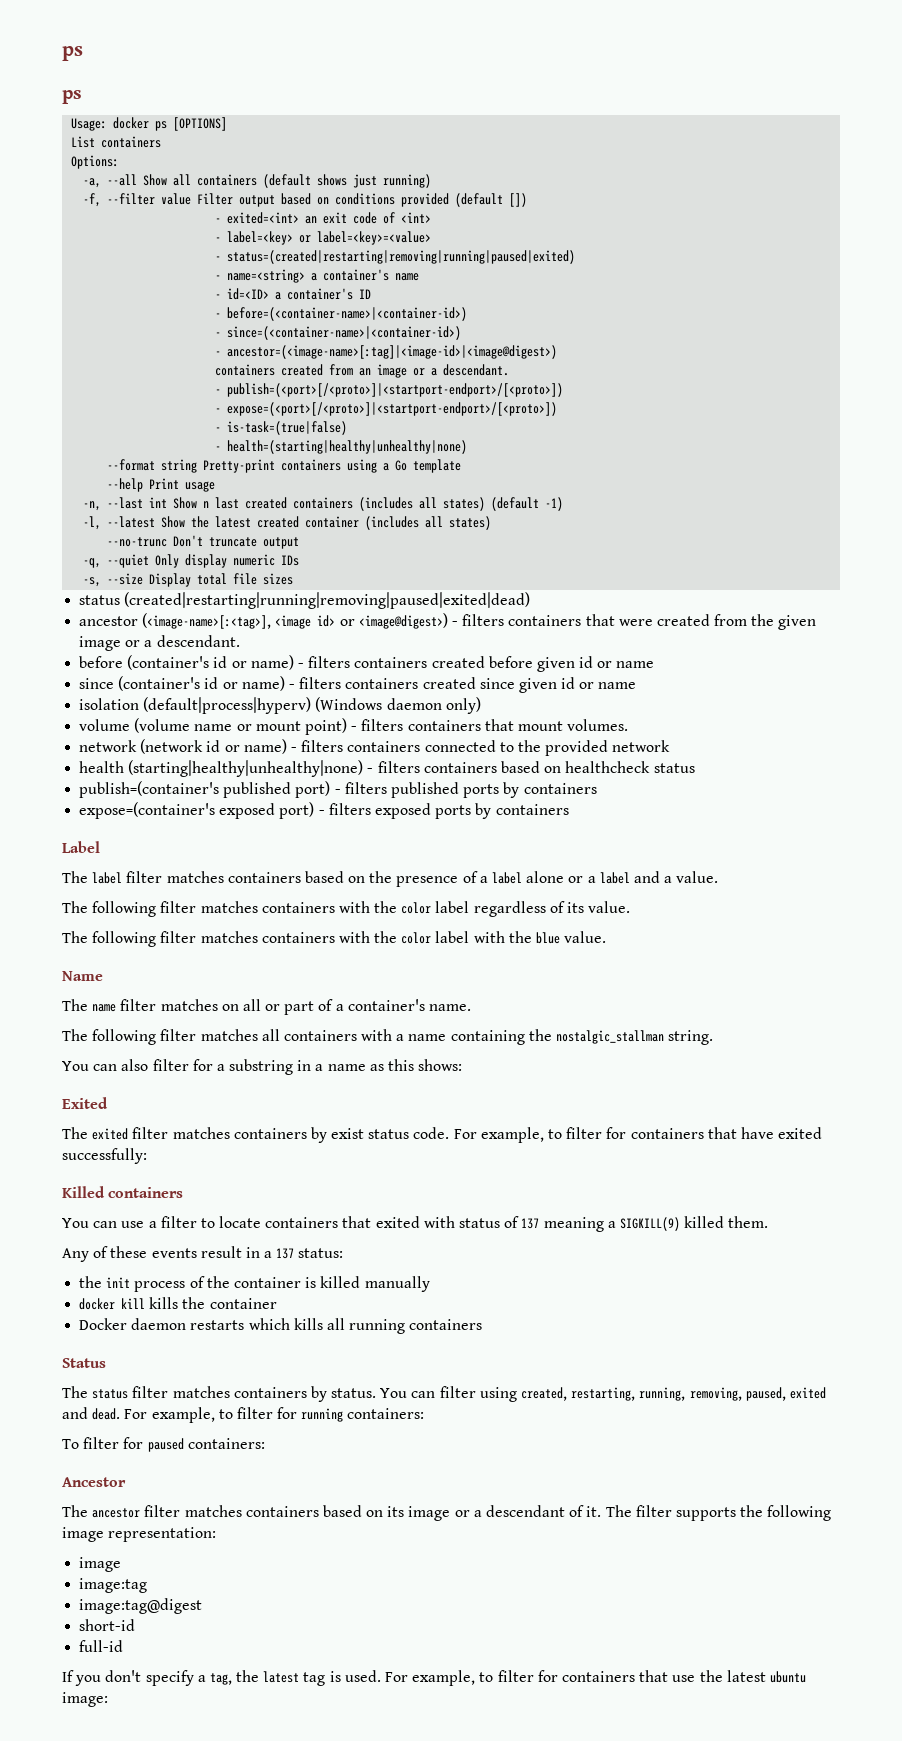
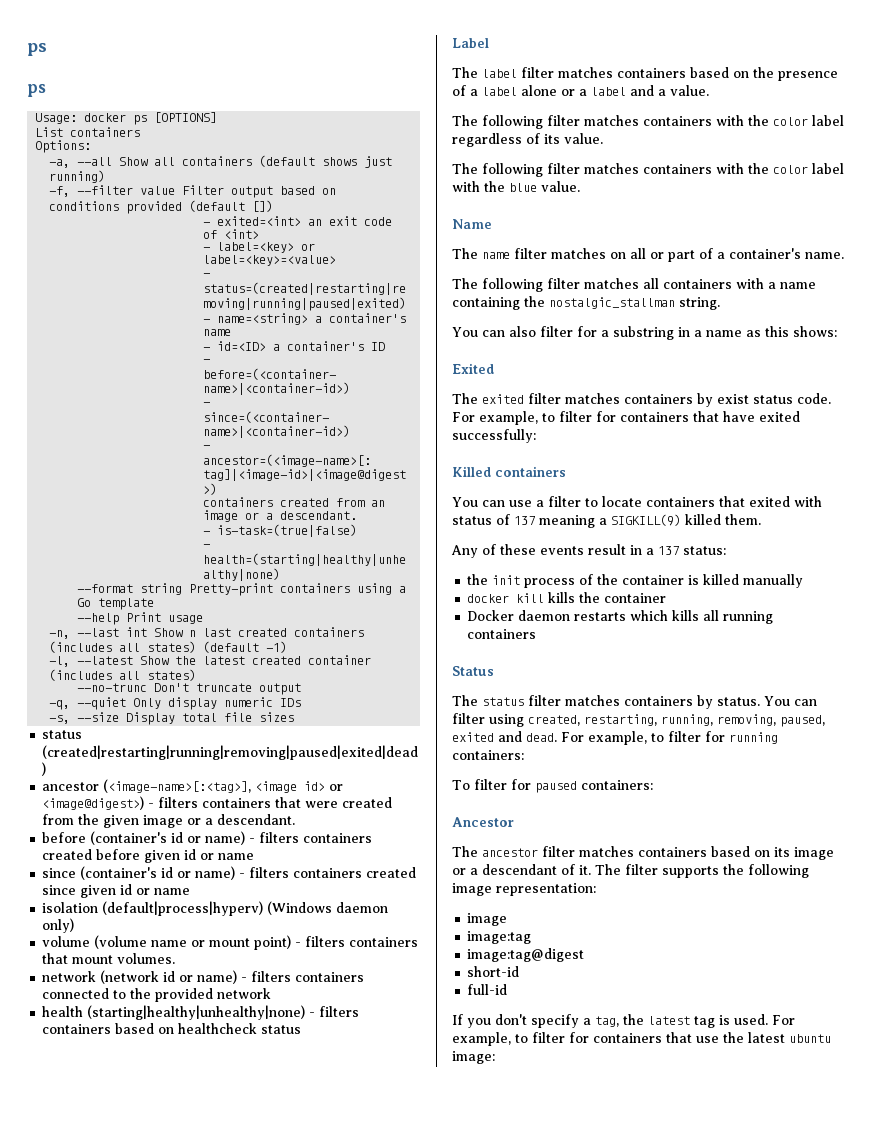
- - publish=(<port>[/<proto>]|<startport-endport>/[<proto>])
- - expose=(<port>[/<proto>]|<startport-endport>/[<proto>])
- publish=(container's published port) - filters published ports by containers
- expose=(container's exposed port) - filters exposed ports by containers

